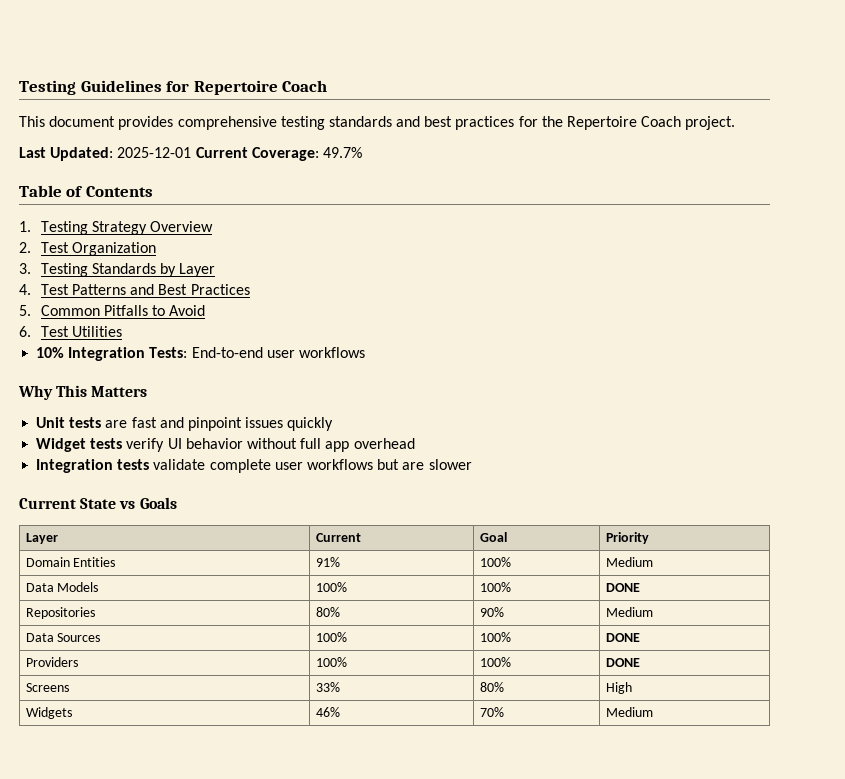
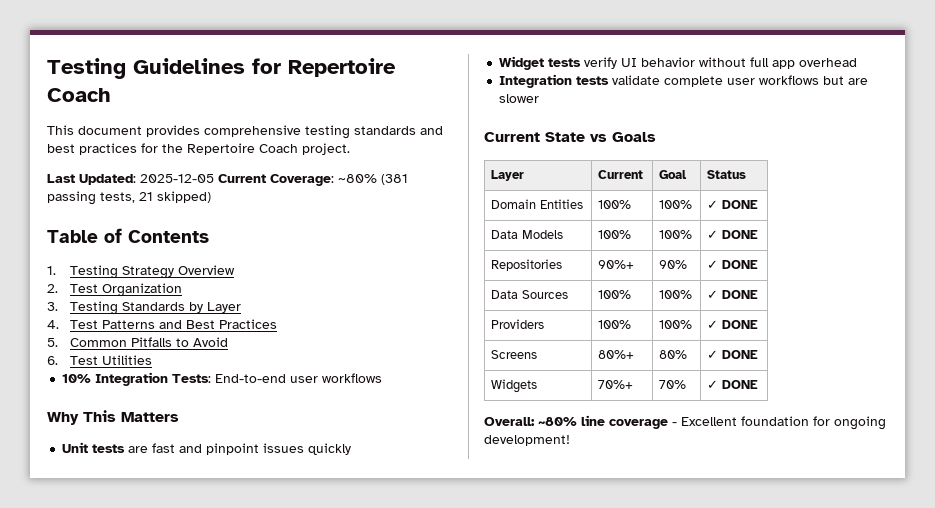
- Last Updated: 2025-12-01 Current Coverage: 49.7%
+ Last Updated: 2025-12-05 Current Coverage: ~80% (381 passing tests, 21 skipped)
- Layer | Current | Goal | Priority
+ Layer | Current | Goal | Status
- Domain Entities | 91% | 100% | Medium
+ Domain Entities | 100% | 100% | ✓ DONE
- Data Models | 100% | 100% | DONE
+ Data Models | 100% | 100% | ✓ DONE
- Repositories | 80% | 90% | Medium
+ Repositories | 90%+ | 90% | ✓ DONE
- Data Sources | 100% | 100% | DONE
+ Data Sources | 100% | 100% | ✓ DONE
- Providers | 100% | 100% | DONE
+ Providers | 100% | 100% | ✓ DONE
- Screens | 33% | 80% | High
+ Screens | 80%+ | 80% | ✓ DONE
- Widgets | 46% | 70% | Medium
+ Widgets | 70%+ | 70% | ✓ DONE
+ Overall: ~80% line coverage - Excellent foundation for ongoing development!

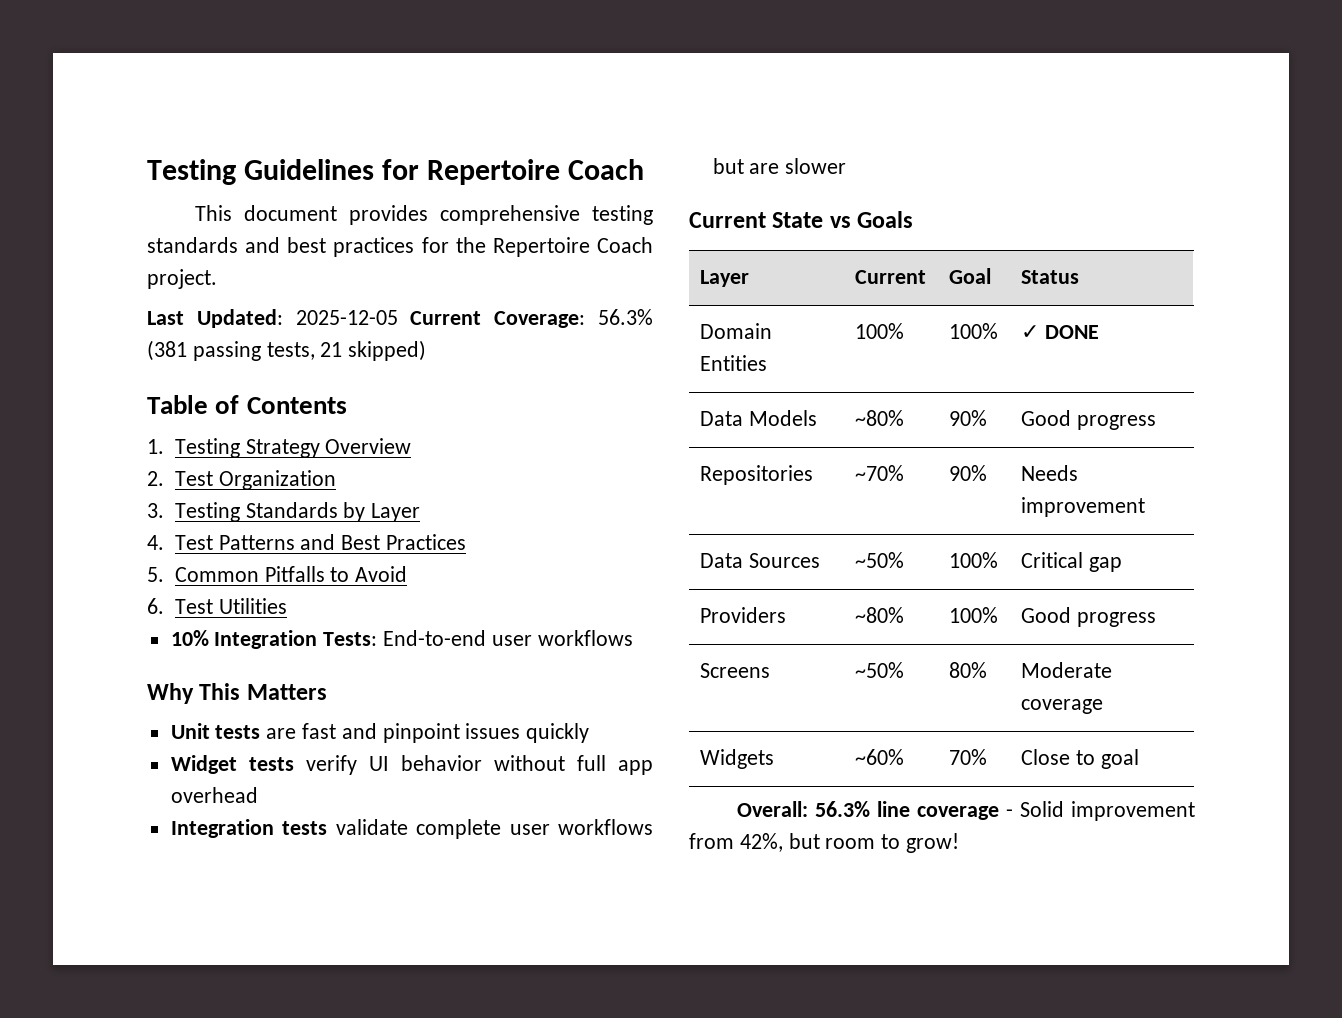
- Last Updated: 2025-12-05 Current Coverage: ~80% (381 passing tests, 21 skipped)
+ Last Updated: 2025-12-05 Current Coverage: 56.3% (381 passing tests, 21 skipped)
- Data Models | 100% | 100% | ✓ DONE
+ Data Models | ~80% | 90% | Good progress
- Repositories | 90%+ | 90% | ✓ DONE
+ Repositories | ~70% | 90% | Needs improvement
- Data Sources | 100% | 100% | ✓ DONE
+ Data Sources | ~50% | 100% | Critical gap
- Providers | 100% | 100% | ✓ DONE
+ Providers | ~80% | 100% | Good progress
- Screens | 80%+ | 80% | ✓ DONE
+ Screens | ~50% | 80% | Moderate coverage
- Widgets | 70%+ | 70% | ✓ DONE
+ Widgets | ~60% | 70% | Close to goal
- Overall: ~80% line coverage - Excellent foundation for ongoing development!
+ Overall: 56.3% line coverage - Solid improvement from 42%, but room to grow!

